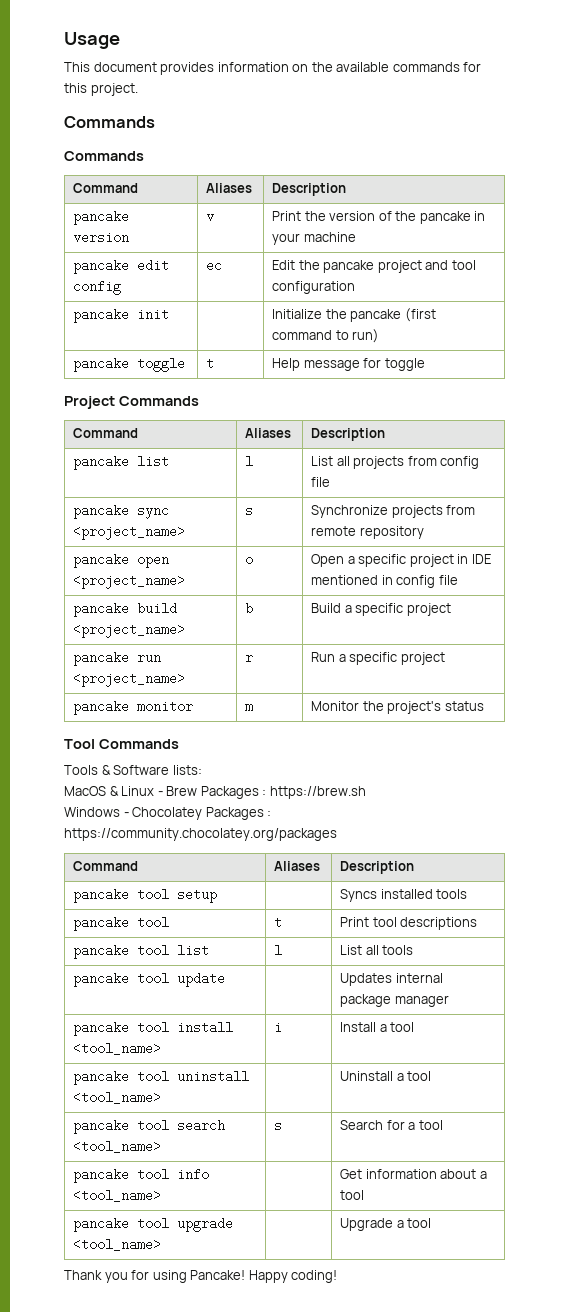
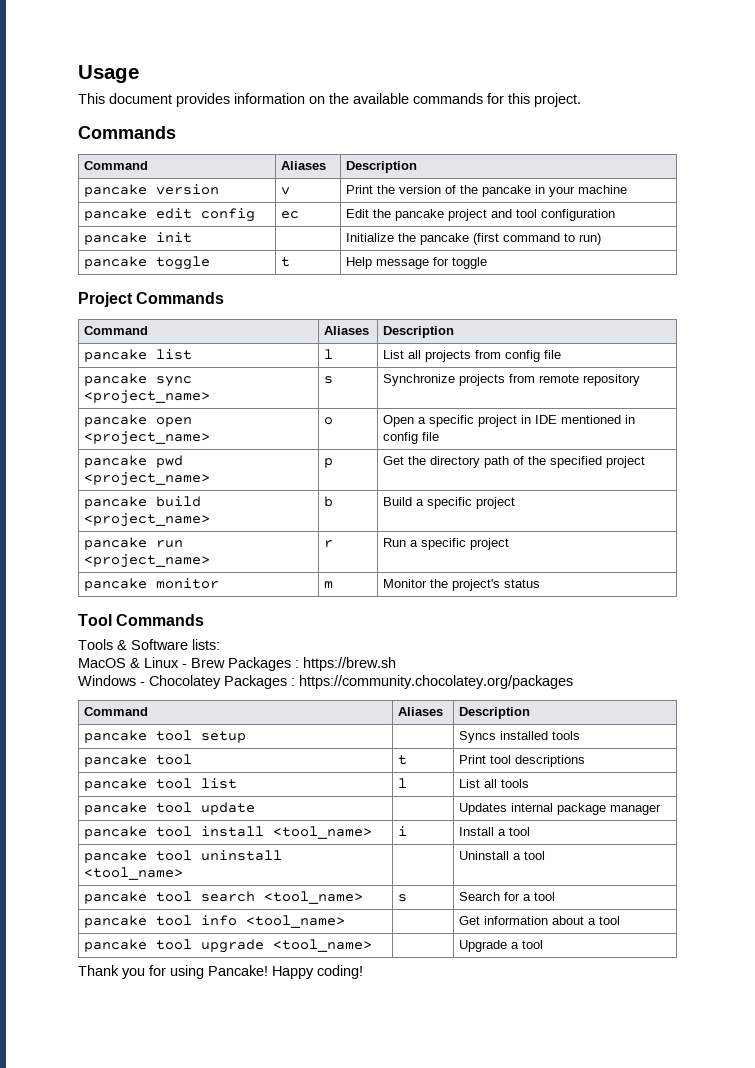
  This document provides information on the available commands for this project.
- Commands
+ pancake pwd <project_name> | p | Get the directory path of the specified project

